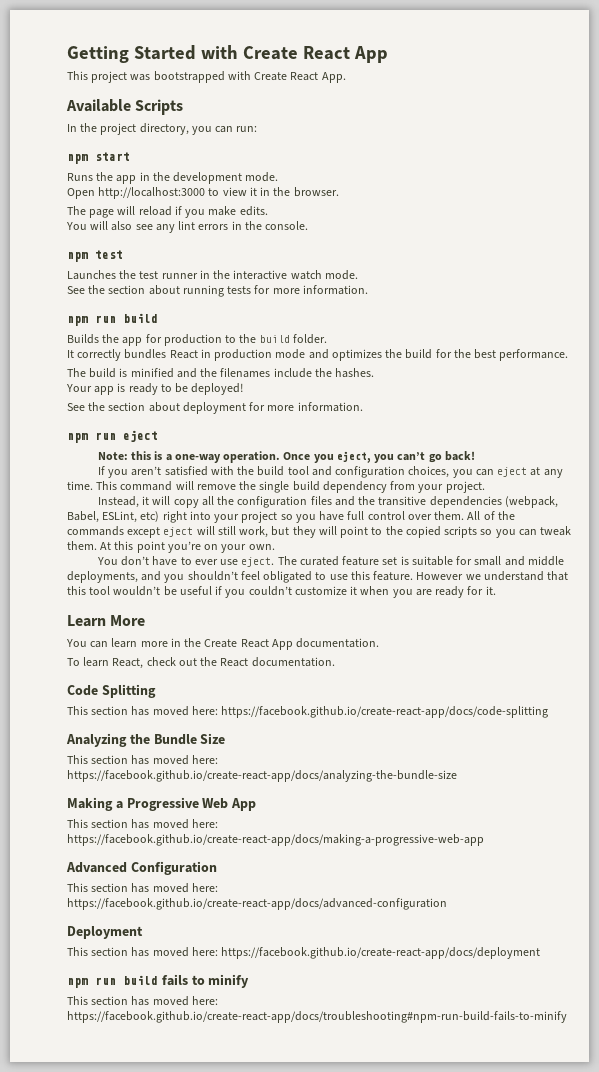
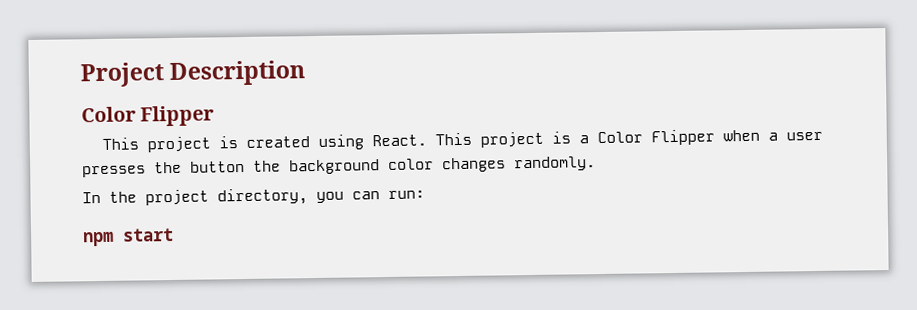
- Getting Started with Create React App
- This project was bootstrapped with Create React App.
- Available Scripts
+ Project Description
+ Color Flipper
+ This project is created using React. This project is a Color Flipper when a user presses the button the background color changes randomly.
- Runs the app in the development mode.
- Open http://localhost:3000 to view it in the browser.
- The page will reload if you make edits.
- You will also see any lint errors in the console.
- npm test
- Launches the test runner in the interactive watch mode.
- See the section about running tests for more information.
- npm run build
- Builds the app for production to the build folder.
- It correctly bundles React in production mode and optimizes the build for the best performance.
- The build is minified and the filenames include the hashes.
- Your app is ready to be deployed!
- See the section about deployment for more information.
- npm run eject
- Note: this is a one-way operation. Once you eject, you can’t go back!
- If you aren’t satisfied with the build tool and configuration choices, you can eject at any time. This command will remove the single build dependency from your project.
- Instead, it will copy all the configuration files and the transitive dependencies (webpack, Babel, ESLint, etc) right into your project so you have full control over them. All of the commands except eject will still work, but they will point to the copied scripts so you can tweak them. At this point you’re on your own.
- You don’t have to ever use eject. The curated feature set is suitable for small and middle deployments, and you shouldn’t feel obligated to use this feature. However we understand that this tool wouldn’t be useful if you couldn’t customize it when you are ready for it.
- Learn More
- You can learn more in the Create React App documentation.
- To learn React, check out the React documentation.
- Code Splitting
- This section has moved here: https://facebook.github.io/create-react-app/docs/code-splitting
- Analyzing the Bundle Size
- This section has moved here: https://facebook.github.io/create-react-app/docs/analyzing-the-bundle-size
- Making a Progressive Web App
- This section has moved here: https://facebook.github.io/create-react-app/docs/making-a-progressive-web-app
- Advanced Configuration
- This section has moved here: https://facebook.github.io/create-react-app/docs/advanced-configuration
- Deployment
- This section has moved here: https://facebook.github.io/create-react-app/docs/deployment
- npm run build fails to minify
- This section has moved here: https://facebook.github.io/create-react-app/docs/troubleshooting#npm-run-build-fails-to-minify

